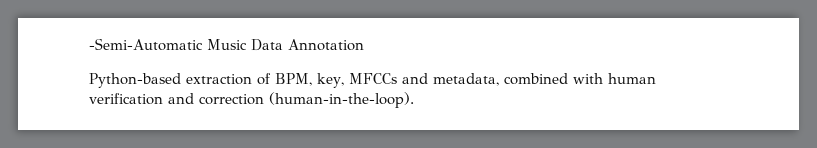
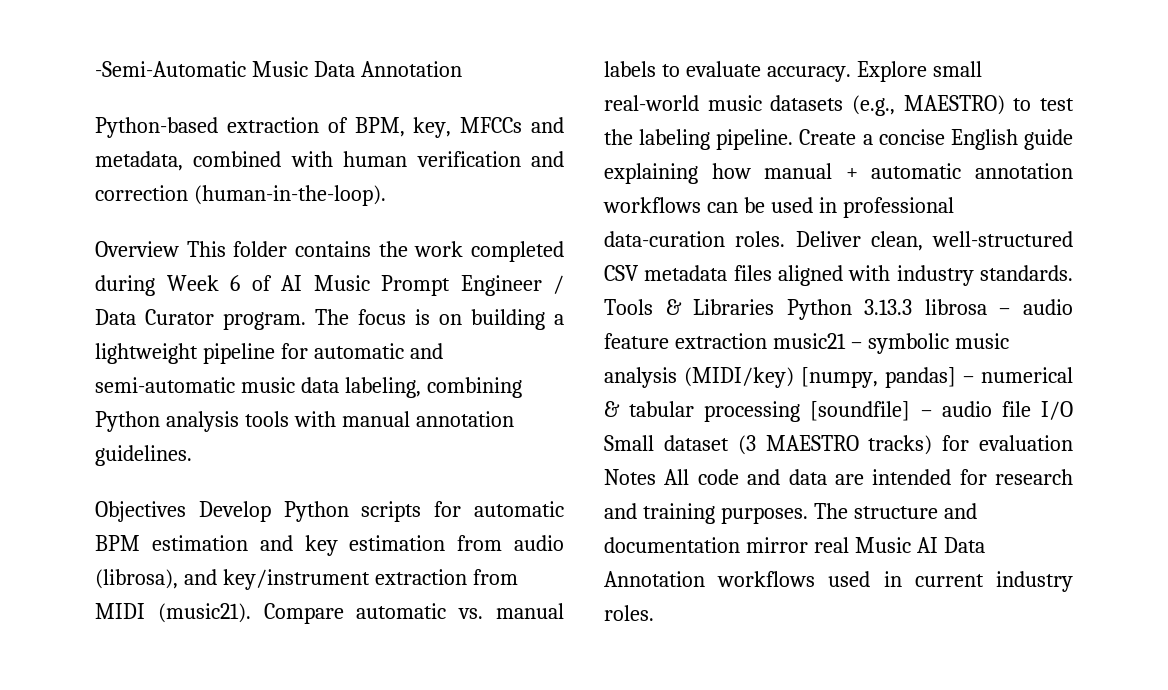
+ Overview This folder contains the work completed during Week 6 of AI Music Prompt Engineer / Data Curator program. The focus is on building a lightweight pipeline for automatic and semi-automatic music data labeling, combining Python analysis tools with manual annotation guidelines.
+ Objectives Develop Python scripts for automatic BPM estimation and key estimation from audio (librosa), and key/instrument extraction from MIDI (music21). Compare automatic vs. manual labels to evaluate accuracy. Explore small real-world music datasets (e.g., MAESTRO) to test the labeling pipeline. Create a concise English guide explaining how manual + automatic annotation workflows can be used in professional data-curation roles. Deliver clean, well-structured CSV metadata files aligned with industry standards. Tools & Libraries Python 3.13.3 librosa – audio feature extraction music21 – symbolic music analysis (MIDI/key) [numpy, pandas] – numerical & tabular processing [soundfile] – audio file I/O Small dataset (3 MAESTRO tracks) for evaluation Notes All code and data are intended for research and training purposes. The structure and documentation mirror real Music AI Data Annotation workflows used in current industry roles.

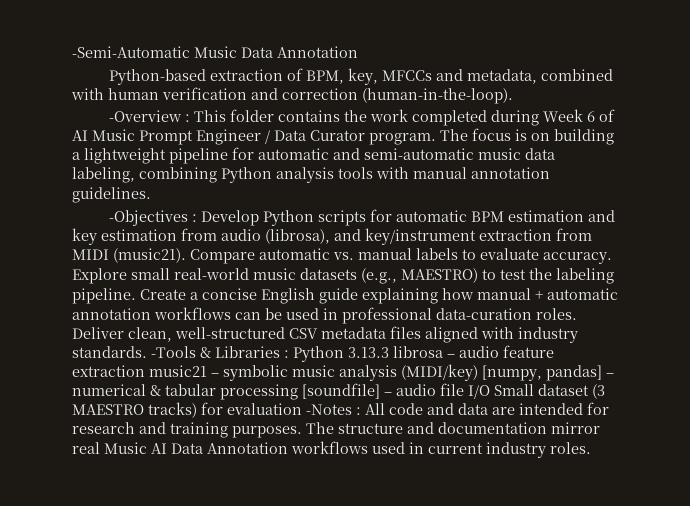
- Overview This folder contains the work completed during Week 6 of AI Music Prompt Engineer / Data Curator program.
+ -Overview : This folder contains the work completed during Week 6 of AI Music Prompt Engineer / Data Curator program.
- Objectives Develop Python scripts for automatic BPM estimation and key estimation from audio (librosa), and key/instrument extraction from MIDI (music21).
+ -Objectives : Develop Python scripts for automatic BPM estimation and key estimation from audio (librosa), and key/instrument extraction from MIDI (music21).
- Tools & Libraries Python 3.13.3 librosa – audio feature extraction music21 – symbolic music analysis (MIDI/key) [numpy, pandas] – numerical & tabular processing [soundfile] – audio file I/O Small dataset (3 MAESTRO tracks) for evaluation Notes All code and data are intended for research and training purposes.
+ -Tools & Libraries : Python 3.13.3 librosa – audio feature extraction music21 – symbolic music analysis (MIDI/key) [numpy, pandas] – numerical & tabular processing [soundfile] – audio file I/O Small dataset (3 MAESTRO tracks) for evaluation -Notes : All code and data are intended for research and training purposes.

